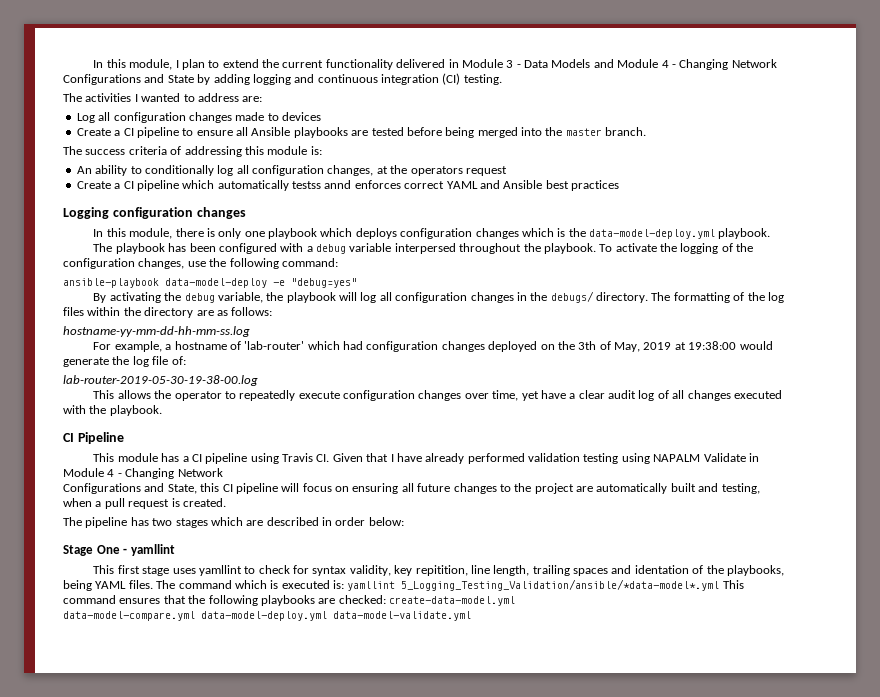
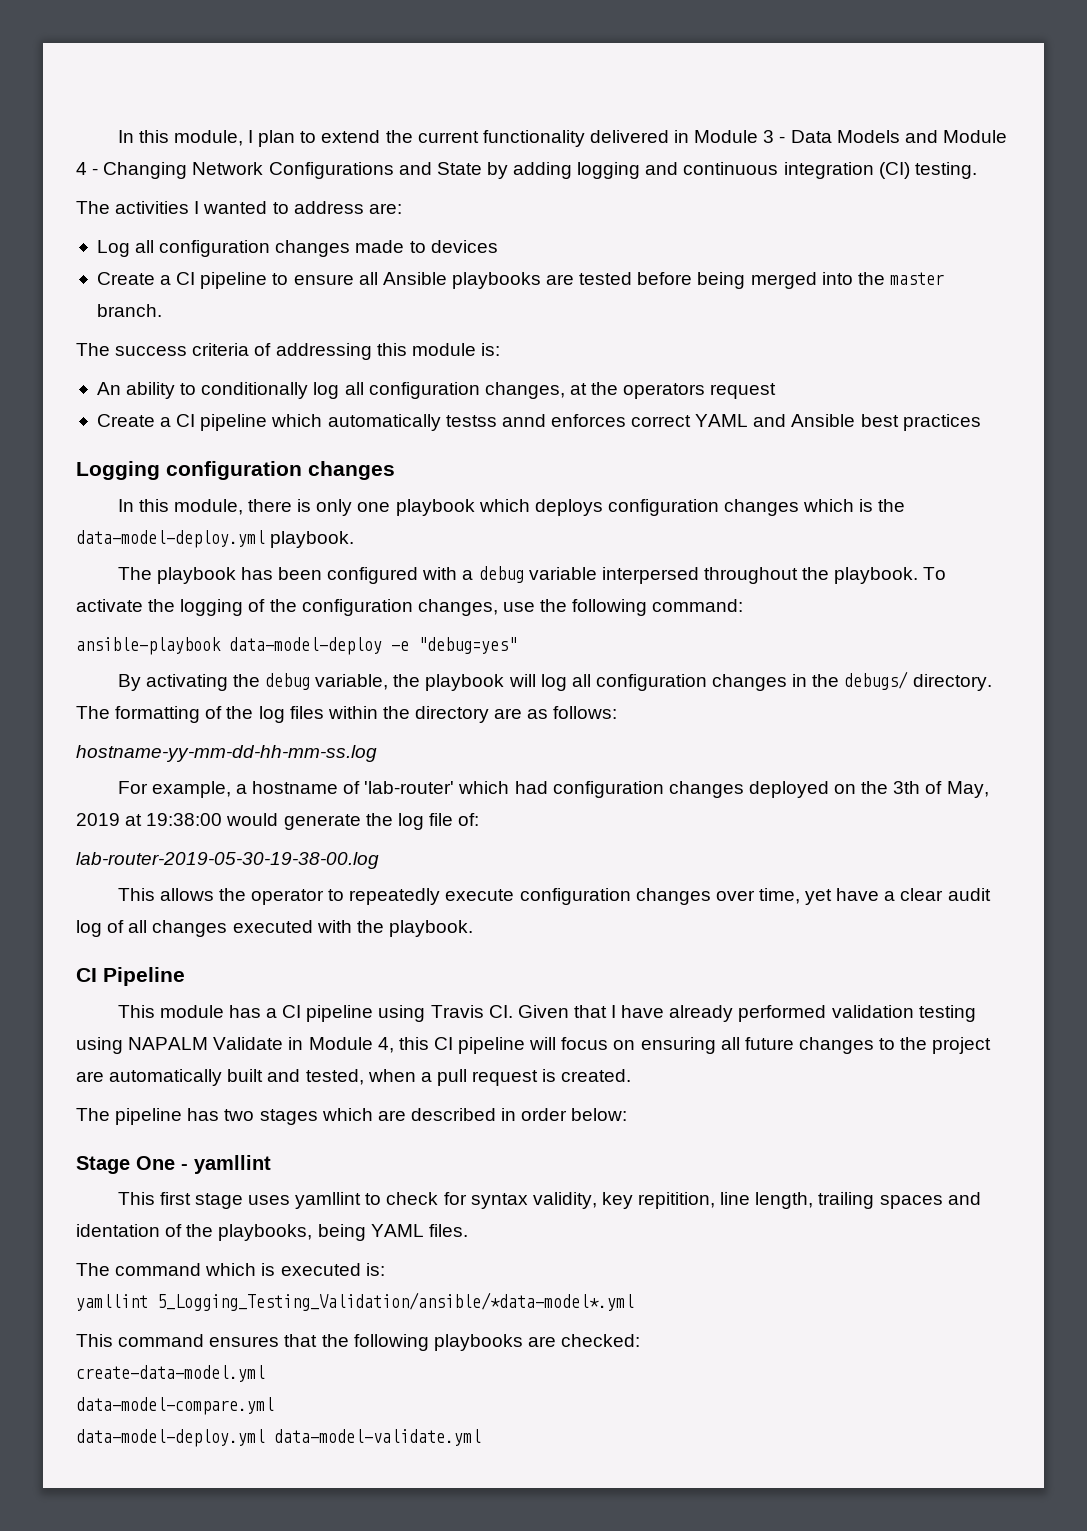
- This module has a CI pipeline using Travis CI. Given that I have already performed validation testing using NAPALM Validate in Module 4 - Changing Network
- Configurations and State, this CI pipeline will focus on ensuring all future changes to the project are automatically built and testing, when a pull request is created.
+ This module has a CI pipeline using Travis CI. Given that I have already performed validation testing using NAPALM Validate in Module 4, this CI pipeline will focus on ensuring all future changes to the project are automatically built and tested, when a pull request is created.
- This first stage uses yamllint to check for syntax validity, key repitition, line length, trailing spaces and identation of the playbooks, being YAML files. The command which is executed is: yamllint 5_Logging_Testing_Validation/ansible/*data-model*.yml This command ensures that the following playbooks are checked: create-data-model.yml
+ This first stage uses yamllint to check for syntax validity, key repitition, line length, trailing spaces and identation of the playbooks, being YAML files.
+ The command which is executed is:
+ yamllint 5_Logging_Testing_Validation/ansible/*data-model*.yml
+ This command ensures that the following playbooks are checked:
+ create-data-model.yml
- data-model-compare.yml data-model-deploy.yml data-model-validate.yml
+ data-model-compare.yml
+ data-model-deploy.yml data-model-validate.yml

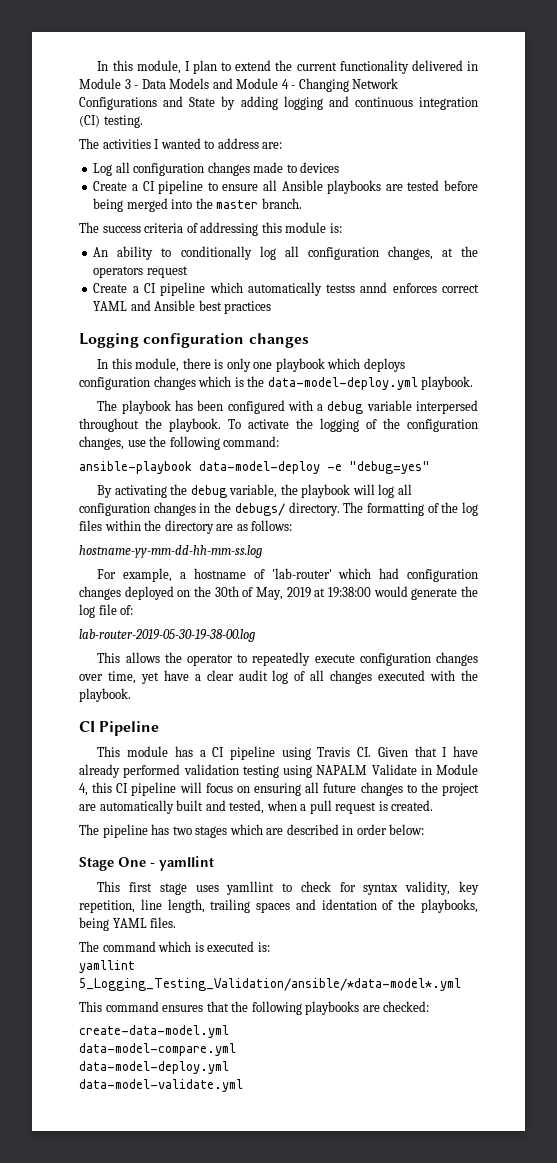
- For example, a hostname of 'lab-router' which had configuration changes deployed on the 3th of May, 2019 at 19:38:00 would generate the log file of:
+ For example, a hostname of 'lab-router' which had configuration changes deployed on the 30th of May, 2019 at 19:38:00 would generate the log file of:
- This first stage uses yamllint to check for syntax validity, key repitition, line length, trailing spaces and identation of the playbooks, being YAML files.
+ This first stage uses yamllint to check for syntax validity, key repetition, line length, trailing spaces and identation of the playbooks, being YAML files.
  data-model-compare.yml
- data-model-deploy.yml data-model-validate.yml
+ data-model-deploy.yml
+ data-model-validate.yml

